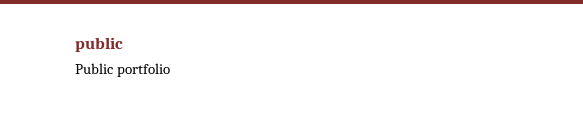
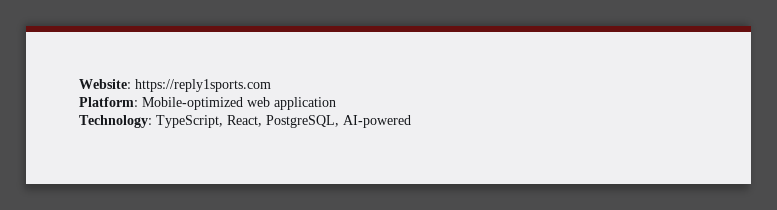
- public
- Public portfolio
+ Website: https://reply1sports.com
+ Platform: Mobile-optimized web application
+ Technology: TypeScript, React, PostgreSQL, AI-powered

